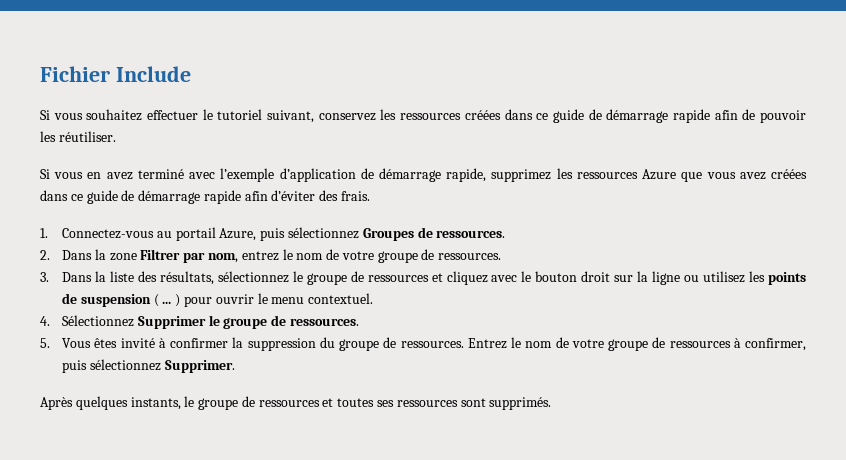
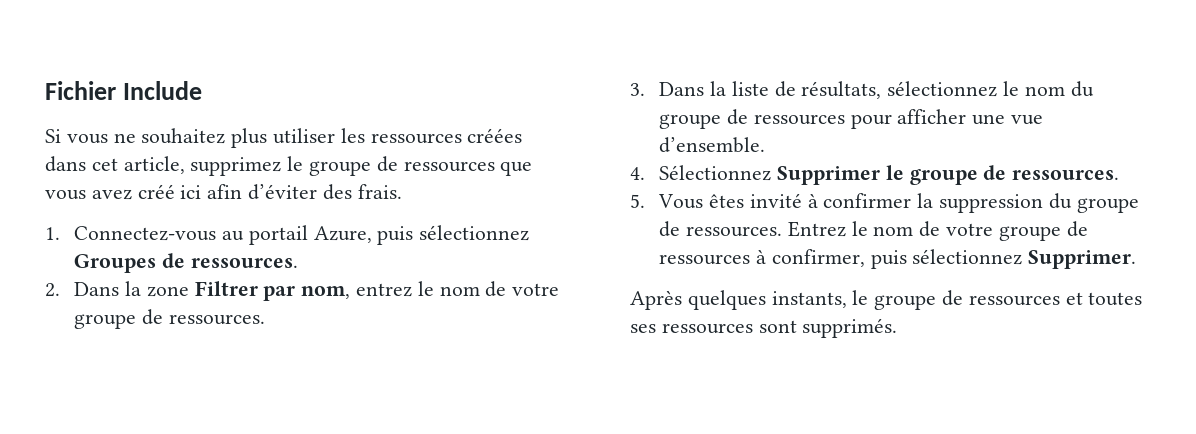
- Si vous souhaitez effectuer le tutoriel suivant, conservez les ressources créées dans ce guide de démarrage rapide afin de pouvoir les réutiliser.
- Si vous en avez terminé avec l’exemple d’application de démarrage rapide, supprimez les ressources Azure que vous avez créées dans ce guide de démarrage rapide afin d’éviter des frais.
+ Si vous ne souhaitez plus utiliser les ressources créées dans cet article, supprimez le groupe de ressources que vous avez créé ici afin d’éviter des frais.
- 3. Dans la liste des résultats, sélectionnez le groupe de ressources et cliquez avec le bouton droit sur la ligne ou utilisez les points de suspension ( ... ) pour ouvrir le menu contextuel.
+ 3. Dans la liste de résultats, sélectionnez le nom du groupe de ressources pour afficher une vue d’ensemble.

